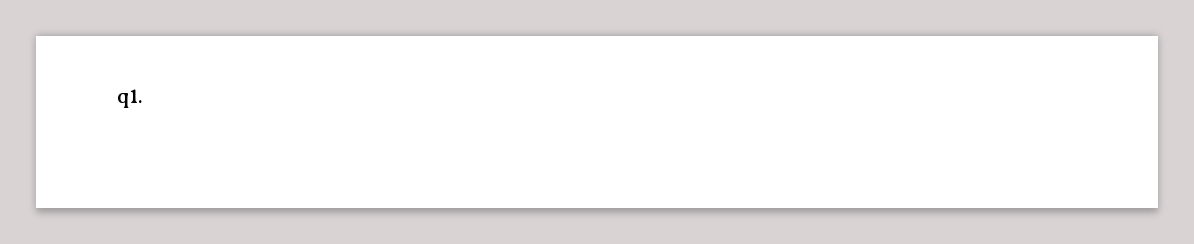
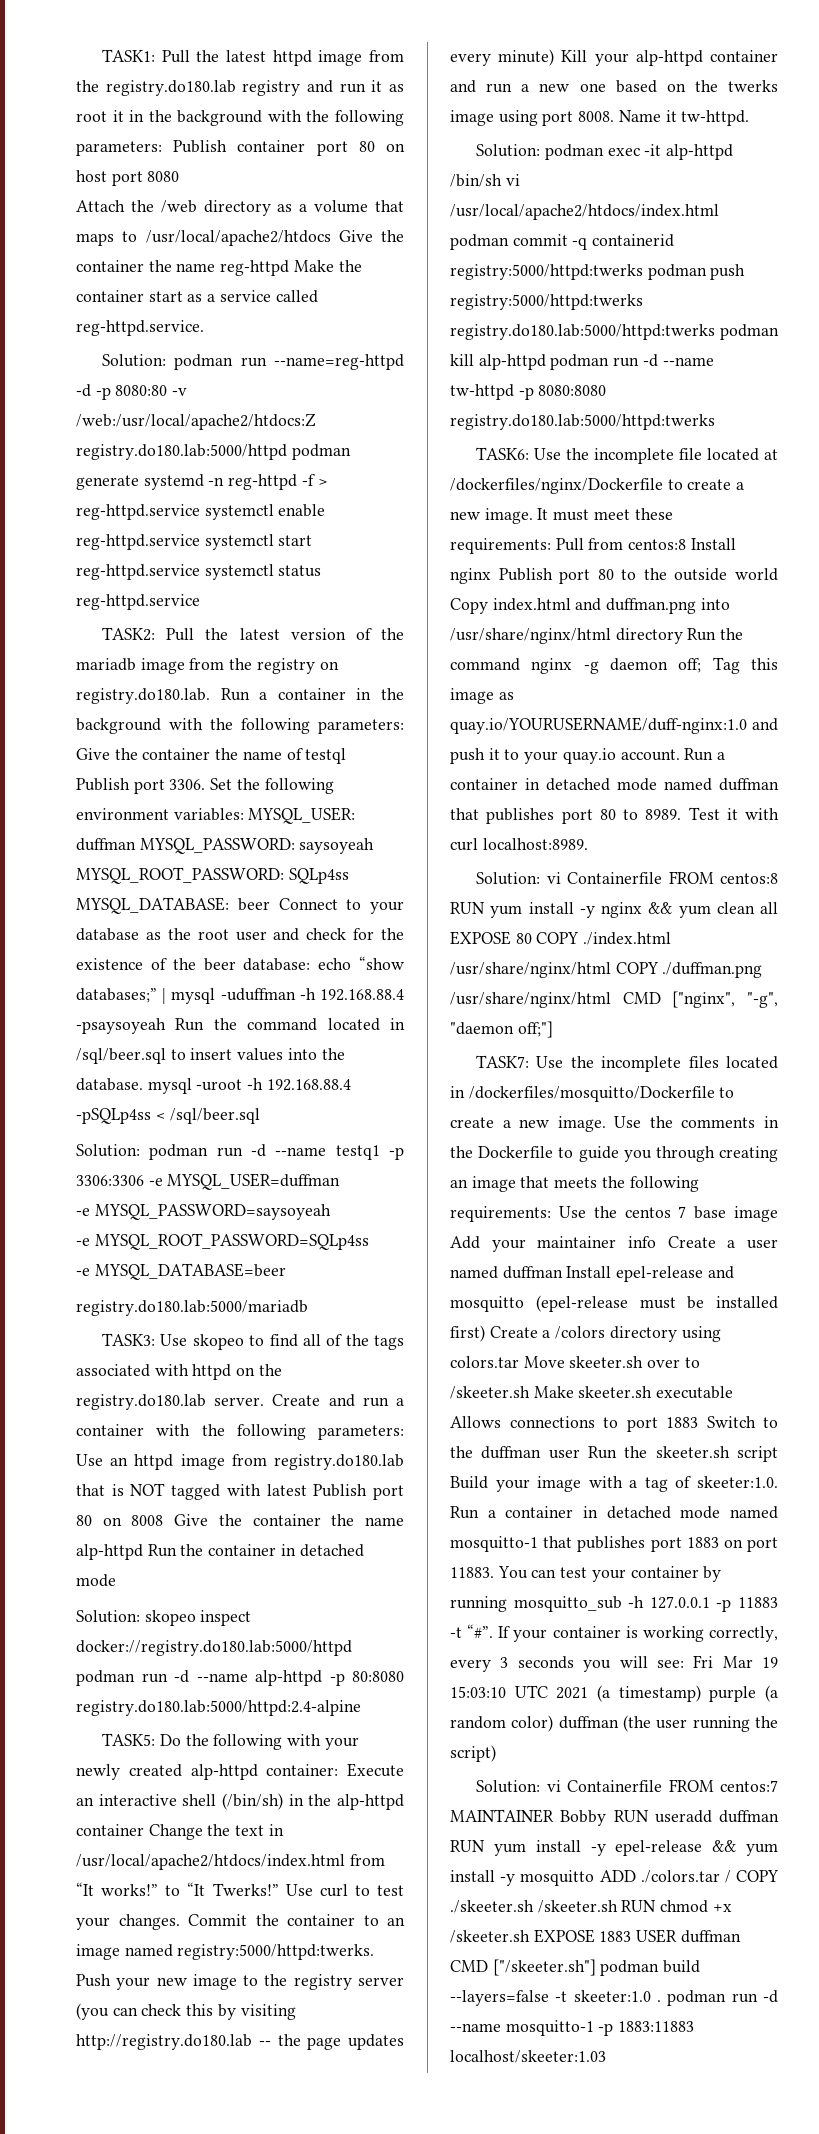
- q1.
+ TASK1: Pull the latest httpd image from the registry.do180.lab registry and run it as root it in the background with the following parameters: Publish container port 80 on host port 8080
+ Attach the /web directory as a volume that maps to /usr/local/apache2/htdocs Give the container the name reg-httpd Make the container start as a service called reg-httpd.service.
+ Solution: podman run --name=reg-httpd -d -p 8080:80 -v /web:/usr/local/apache2/htdocs:Z registry.do180.lab:5000/httpd podman generate systemd -n reg-httpd -f > reg-httpd.service systemctl enable reg-httpd.service systemctl start reg-httpd.service systemctl status reg-httpd.service
+ TASK2: Pull the latest version of the mariadb image from the registry on registry.do180.lab. Run a container in the background with the following parameters: Give the container the name of testql Publish port 3306. Set the following environment variables: MYSQL_USER: duffman MYSQL_PASSWORD: saysoyeah MYSQL_ROOT_PASSWORD: SQLp4ss MYSQL_DATABASE: beer Connect to your database as the root user and check for the existence of the beer database: echo “show databases;” | mysql -uduffman -h 192.168.88.4 -psaysoyeah Run the command located in /sql/beer.sql to insert values into the database. mysql -uroot -h 192.168.88.4 -pSQLp4ss < /sql/beer.sql
+ Solution: podman run -d --name testq1 -p 3306:3306 -e MYSQL_USER=duffman
+ -e MYSQL_PASSWORD=saysoyeah
+ -e MYSQL_ROOT_PASSWORD=SQLp4ss
+ -e MYSQL_DATABASE=beer
+ registry.do180.lab:5000/mariadb
+ TASK3: Use skopeo to find all of the tags associated with httpd on the registry.do180.lab server. Create and run a container with the following parameters: Use an httpd image from registry.do180.lab that is NOT tagged with latest Publish port 80 on 8008 Give the container the name alp-httpd Run the container in detached mode
+ Solution: skopeo inspect docker://registry.do180.lab:5000/httpd podman run -d --name alp-httpd -p 80:8080 registry.do180.lab:5000/httpd:2.4-alpine
+ TASK5: Do the following with your newly created alp-httpd container: Execute an interactive shell (/bin/sh) in the alp-httpd container Change the text in /usr/local/apache2/htdocs/index.html from “It works!” to “It Twerks!” Use curl to test your changes. Commit the container to an image named registry:5000/httpd:twerks. Push your new image to the registry server (you can check this by visiting http://registry.do180.lab -- the page updates every minute) Kill your alp-httpd container and run a new one based on the twerks image using port 8008. Name it tw-httpd.
+ Solution: podman exec -it alp-httpd /bin/sh vi /usr/local/apache2/htdocs/index.html podman commit -q containerid registry:5000/httpd:twerks podman push registry:5000/httpd:twerks registry.do180.lab:5000/httpd:twerks podman kill alp-httpd podman run -d --name tw-httpd -p 8080:8080 registry.do180.lab:5000/httpd:twerks
+ TASK6: Use the incomplete file located at /dockerfiles/nginx/Dockerfile to create a new image. It must meet these requirements: Pull from centos:8 Install nginx Publish port 80 to the outside world Copy index.html and duffman.png into /usr/share/nginx/html directory Run the command nginx -g daemon off; Tag this image as quay.io/YOURUSERNAME/duff-nginx:1.0 and push it to your quay.io account. Run a container in detached mode named duffman that publishes port 80 to 8989. Test it with curl localhost:8989.
+ Solution: vi Containerfile FROM centos:8 RUN yum install -y nginx && yum clean all EXPOSE 80 COPY ./index.html /usr/share/nginx/html COPY ./duffman.png /usr/share/nginx/html CMD ["nginx", "-g", "daemon off;"]
+ TASK7: Use the incomplete files located in /dockerfiles/mosquitto/Dockerfile to create a new image. Use the comments in the Dockerfile to guide you through creating an image that meets the following requirements: Use the centos 7 base image Add your maintainer info Create a user named duffman Install epel-release and mosquitto (epel-release must be installed first) Create a /colors directory using colors.tar Move skeeter.sh over to /skeeter.sh Make skeeter.sh executable Allows connections to port 1883 Switch to the duffman user Run the skeeter.sh script Build your image with a tag of skeeter:1.0. Run a container in detached mode named mosquitto-1 that publishes port 1883 on port 11883. You can test your container by running mosquitto_sub -h 127.0.0.1 -p 11883 -t “#”. If your container is working correctly, every 3 seconds you will see: Fri Mar 19 15:03:10 UTC 2021 (a timestamp) purple (a random color) duffman (the user running the script)
+ Solution: vi Containerfile FROM centos:7 MAINTAINER Bobby RUN useradd duffman RUN yum install -y epel-release && yum install -y mosquitto ADD ./colors.tar / COPY ./skeeter.sh /skeeter.sh RUN chmod +x /skeeter.sh EXPOSE 1883 USER duffman CMD ["/skeeter.sh"] podman build --layers=false -t skeeter:1.0 . podman run -d --name mosquitto-1 -p 1883:11883 localhost/skeeter:1.03

